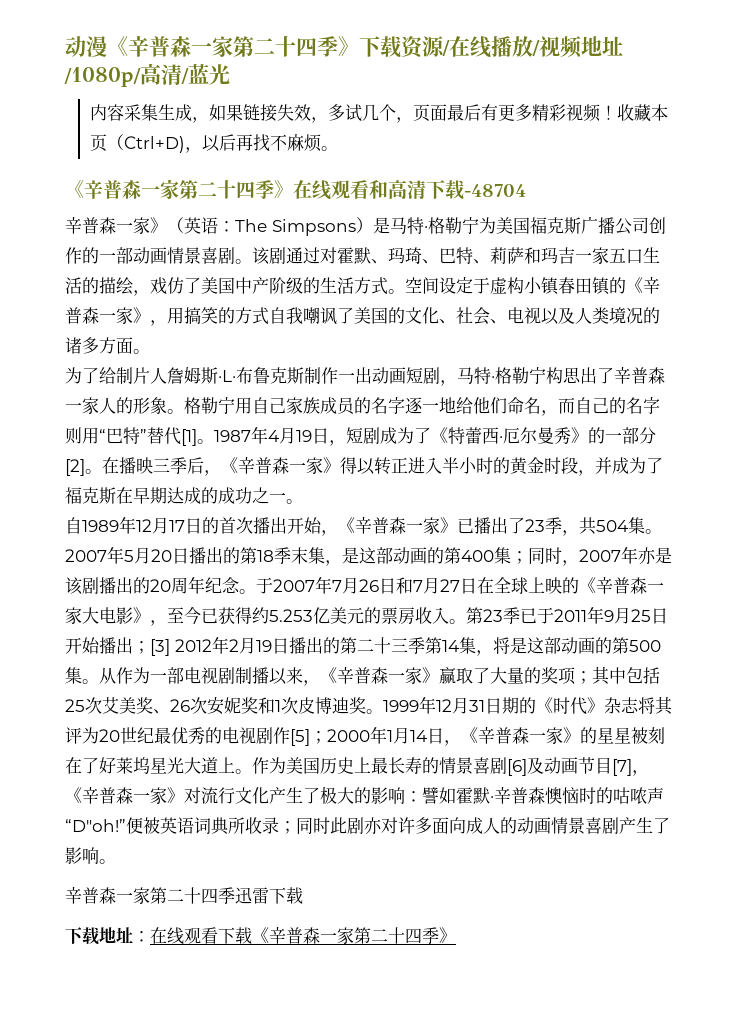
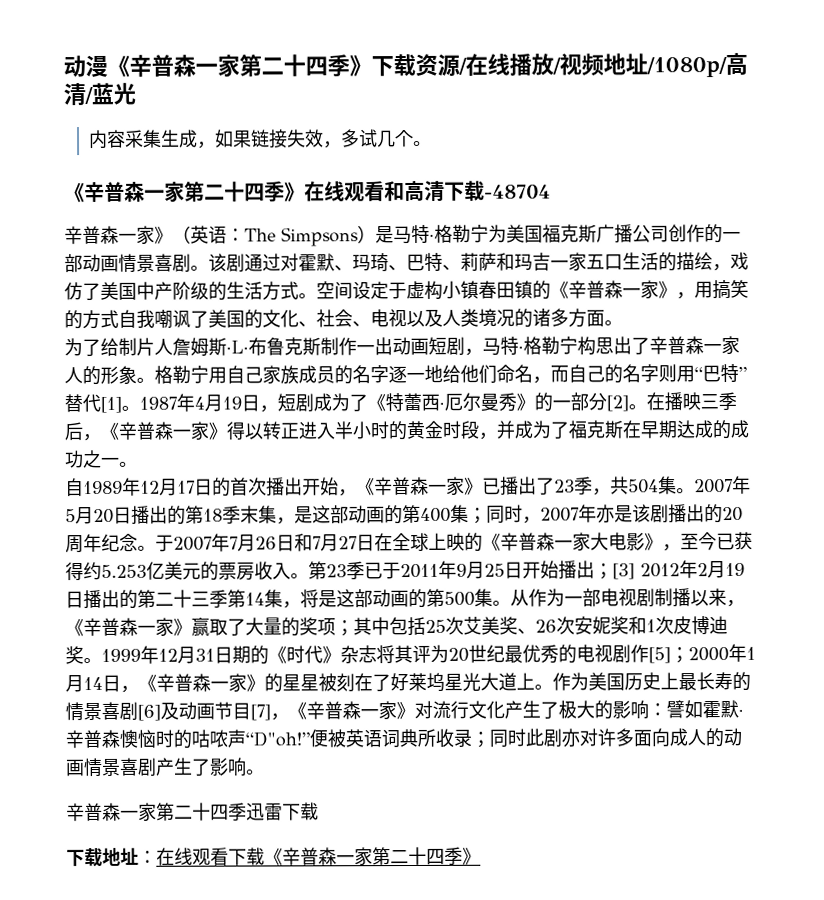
- 内容采集生成，如果链接失效，多试几个，页面最后有更多精彩视频！收藏本页（Ctrl+D)，以后再找不麻烦。
+ 内容采集生成，如果链接失效，多试几个。

